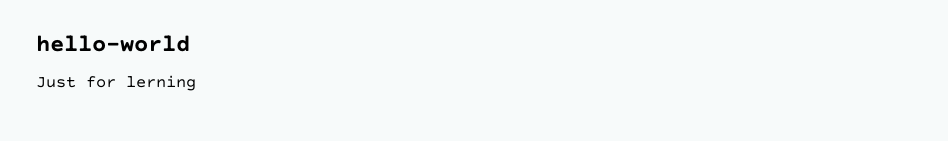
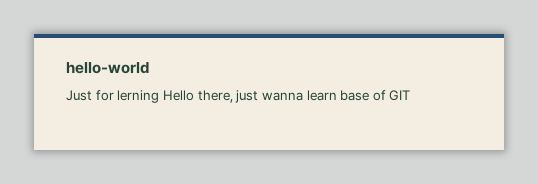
- Just for lerning
+ Just for lerning Hello there, just wanna learn base of GIT

